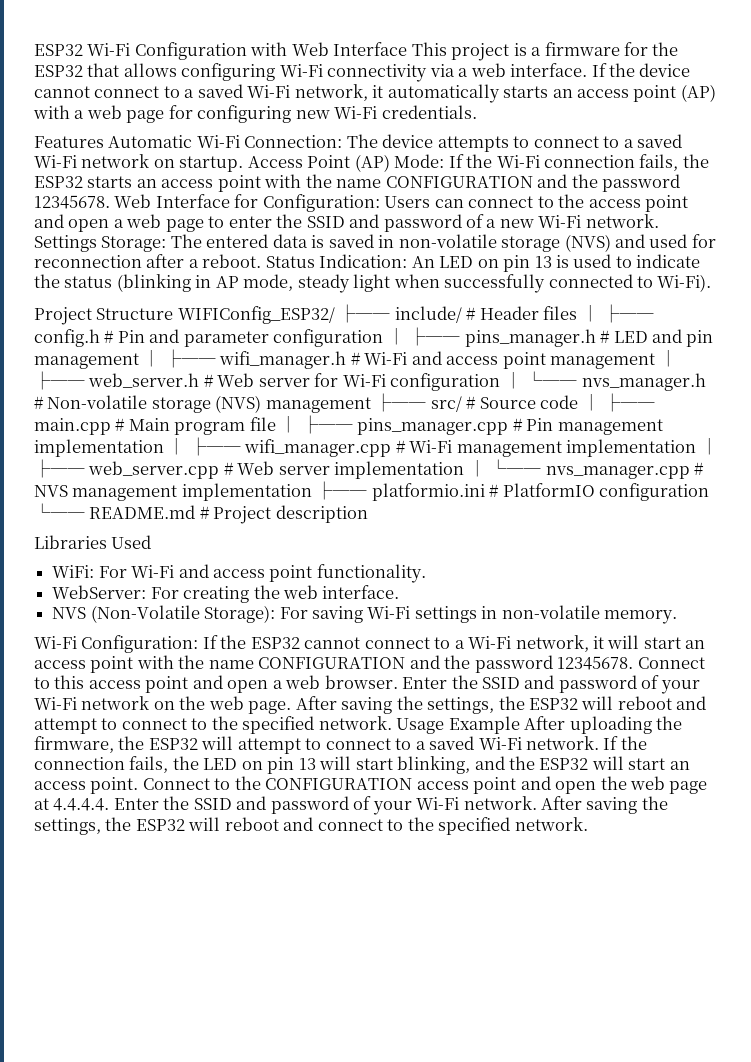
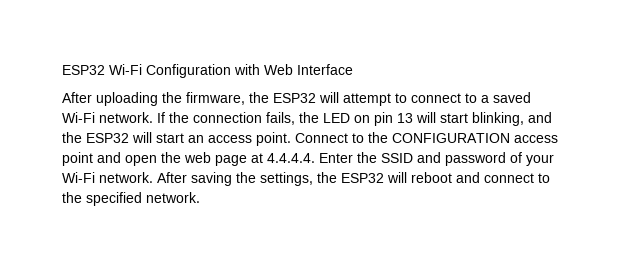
- ESP32 Wi-Fi Configuration with Web Interface This project is a firmware for the ESP32 that allows configuring Wi-Fi connectivity via a web interface. If the device cannot connect to a saved Wi-Fi network, it automatically starts an access point (AP) with a web page for configuring new Wi-Fi credentials.
- Features Automatic Wi-Fi Connection: The device attempts to connect to a saved Wi-Fi network on startup. Access Point (AP) Mode: If the Wi-Fi connection fails, the ESP32 starts an access point with the name CONFIGURATION and the password 12345678. Web Interface for Configuration: Users can connect to the access point and open a web page to enter the SSID and password of a new Wi-Fi network. Settings Storage: The entered data is saved in non-volatile storage (NVS) and used for reconnection after a reboot. Status Indication: An LED on pin 13 is used to indicate the status (blinking in AP mode, steady light when successfully connected to Wi-Fi).
- Project Structure WIFIConfig_ESP32/ ├── include/ # Header files │ ├── config.h # Pin and parameter configuration │ ├── pins_manager.h # LED and pin management │ ├── wifi_manager.h # Wi-Fi and access point management │ ├── web_server.h # Web server for Wi-Fi configuration │ └── nvs_manager.h # Non-volatile storage (NVS) management ├── src/ # Source code │ ├── main.cpp # Main program file │ ├── pins_manager.cpp # Pin management implementation │ ├── wifi_manager.cpp # Wi-Fi management implementation │ ├── web_server.cpp # Web server implementation │ └── nvs_manager.cpp # NVS management implementation ├── platformio.ini # PlatformIO configuration └── README.md # Project description
- Libraries Used
- WiFi: For Wi-Fi and access point functionality.
- WebServer: For creating the web interface.
- NVS (Non-Volatile Storage): For saving Wi-Fi settings in non-volatile memory.
- Wi-Fi Configuration: If the ESP32 cannot connect to a Wi-Fi network, it will start an access point with the name CONFIGURATION and the password 12345678. Connect to this access point and open a web browser. Enter the SSID and password of your Wi-Fi network on the web page. After saving the settings, the ESP32 will reboot and attempt to connect to the specified network. Usage Example After uploading the firmware, the ESP32 will attempt to connect to a saved Wi-Fi network.
+ ESP32 Wi-Fi Configuration with Web Interface
+ After uploading the firmware, the ESP32 will attempt to connect to a saved Wi-Fi network.

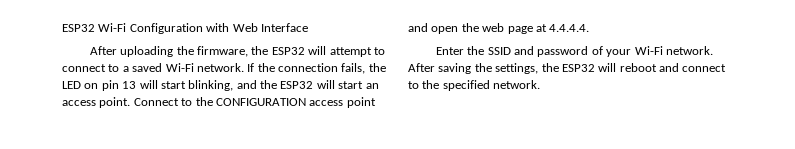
- Connect to the CONFIGURATION access point and open the web page at 4.4.4.4. Enter the SSID and password of your Wi-Fi network.
+ Connect to the CONFIGURATION access point and open the web page at 4.4.4.4.
+ Enter the SSID and password of your Wi-Fi network.

